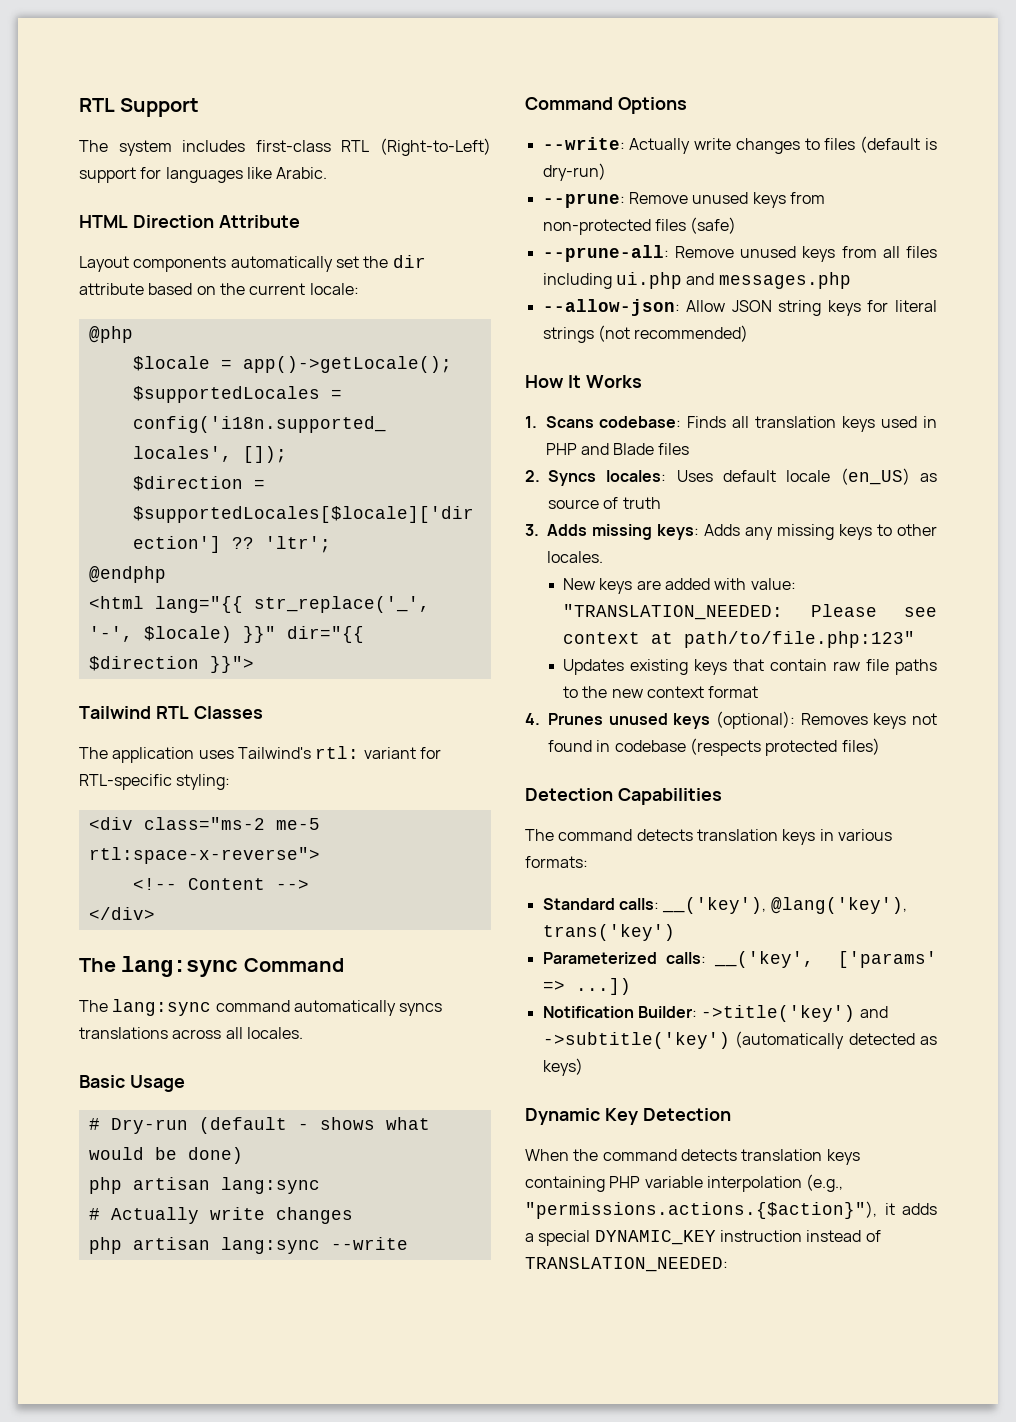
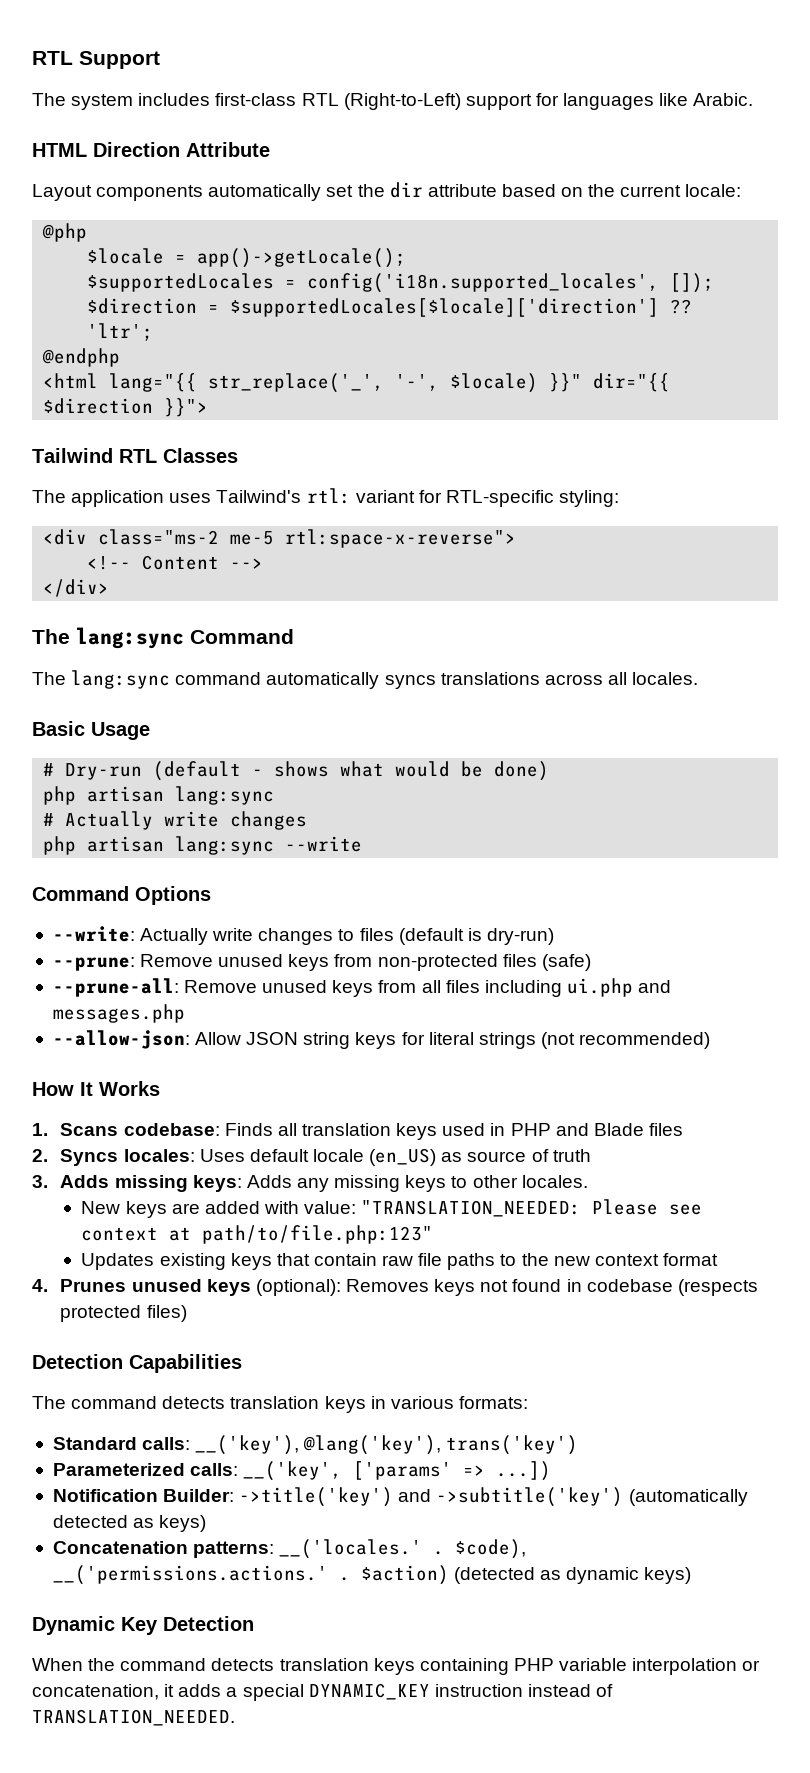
+ Concatenation patterns: __('locales.' . $code), __('permissions.actions.' . $action) (detected as dynamic keys)
- When the command detects translation keys containing PHP variable interpolation (e.g., "permissions.actions.{$action}"), it adds a special DYNAMIC_KEY instruction instead of TRANSLATION_NEEDED:
+ When the command detects translation keys containing PHP variable interpolation or concatenation, it adds a special DYNAMIC_KEY instruction instead of TRANSLATION_NEEDED.

